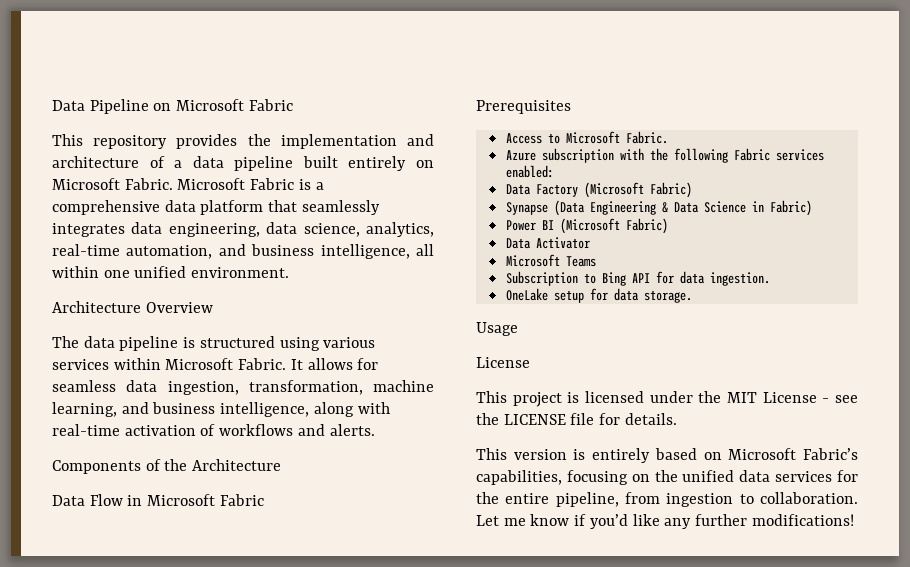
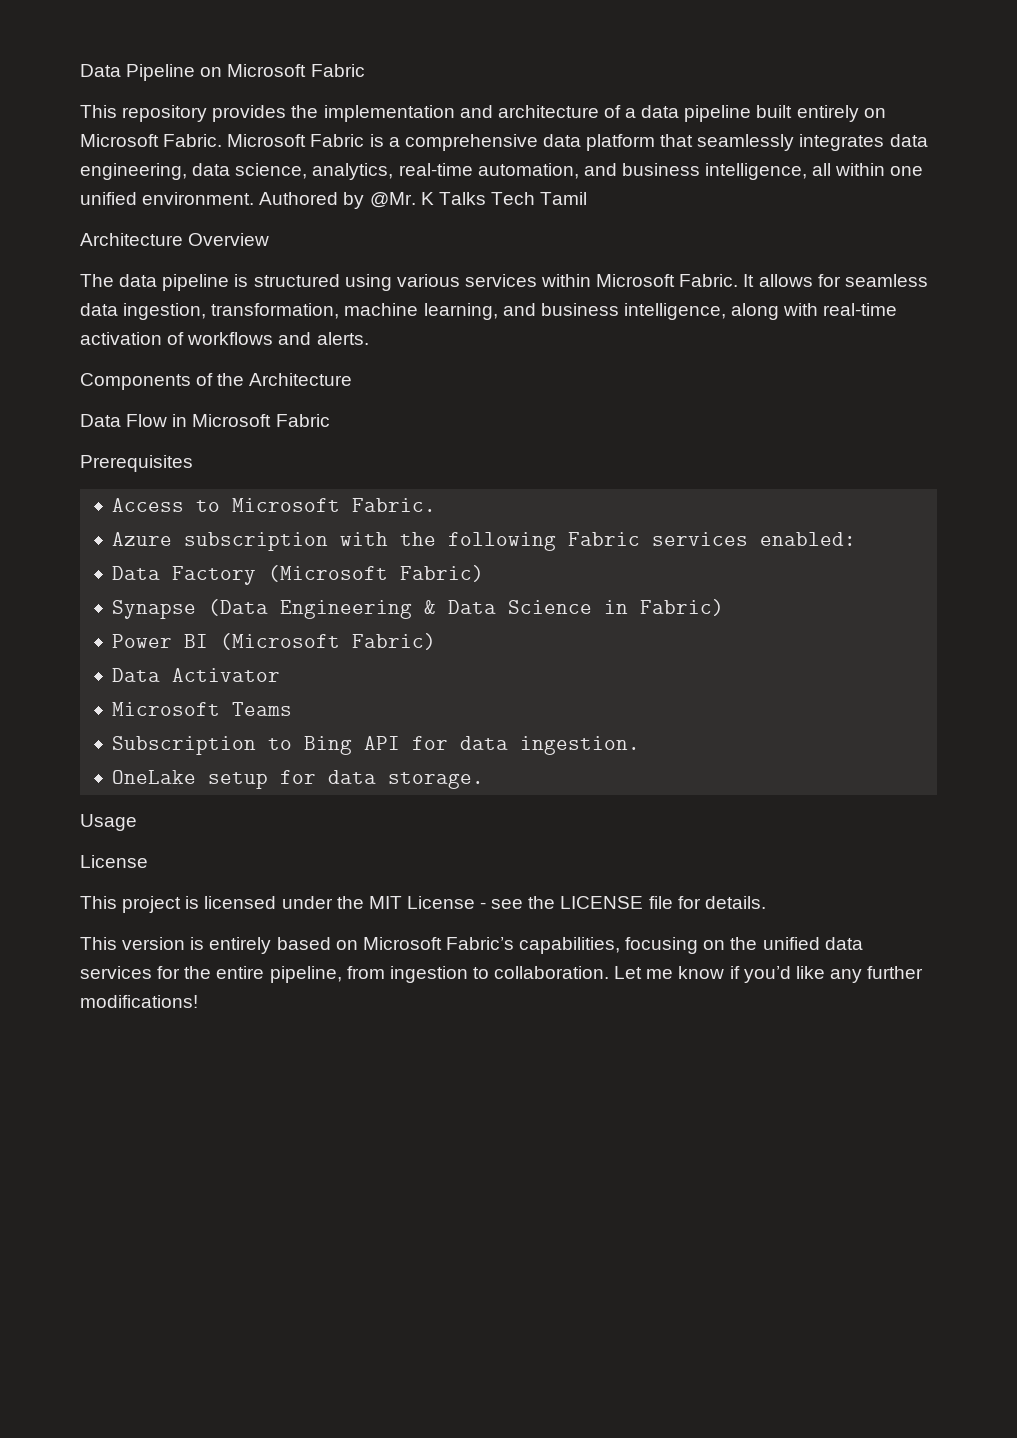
+ Authored by @Mr. K Talks Tech Tamil

